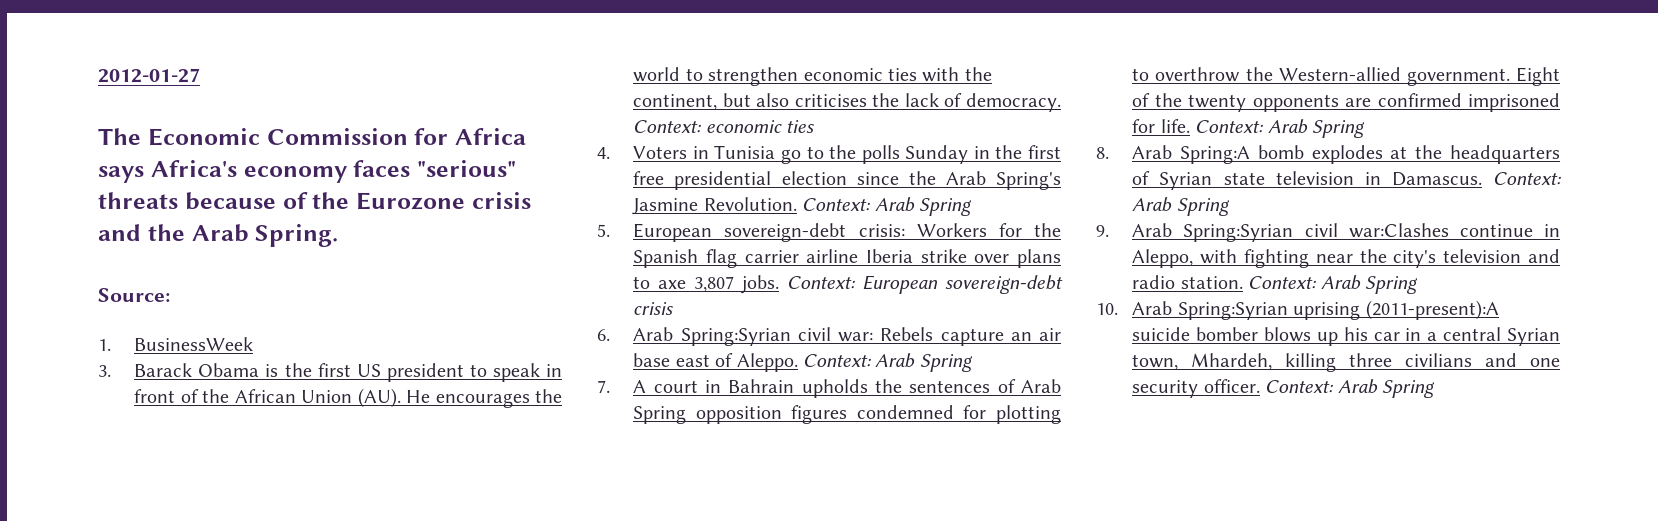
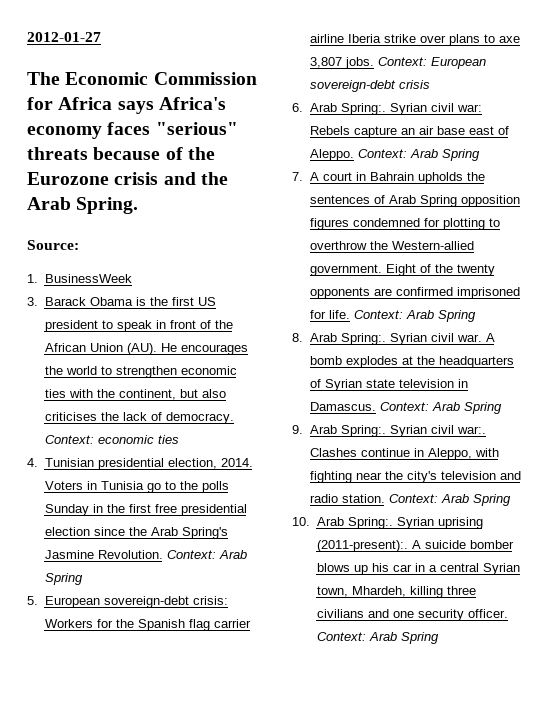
- 4. Voters in Tunisia go to the polls Sunday in the first free presidential election since the Arab Spring's Jasmine Revolution.
+ 4. Tunisian presidential election, 2014. Voters in Tunisia go to the polls Sunday in the first free presidential election since the Arab Spring's Jasmine Revolution.
- 6. Arab Spring:Syrian civil war: Rebels capture an air base east of Aleppo.
+ 6. Arab Spring:. Syrian civil war: Rebels capture an air base east of Aleppo.
- 8. Arab Spring:A bomb explodes at the headquarters of Syrian state television in Damascus.
+ 8. Arab Spring:. Syrian civil war. A bomb explodes at the headquarters of Syrian state television in Damascus.
- 9. Arab Spring:Syrian civil war:Clashes continue in Aleppo, with fighting near the city's television and radio station.
+ 9. Arab Spring:. Syrian civil war:. Clashes continue in Aleppo, with fighting near the city's television and radio station.
- 10. Arab Spring:Syrian uprising (2011-present):A suicide bomber blows up his car in a central Syrian town, Mhardeh, killing three civilians and one security officer.
+ 10. Arab Spring:. Syrian uprising (2011-present):. A suicide bomber blows up his car in a central Syrian town, Mhardeh, killing three civilians and one security officer.

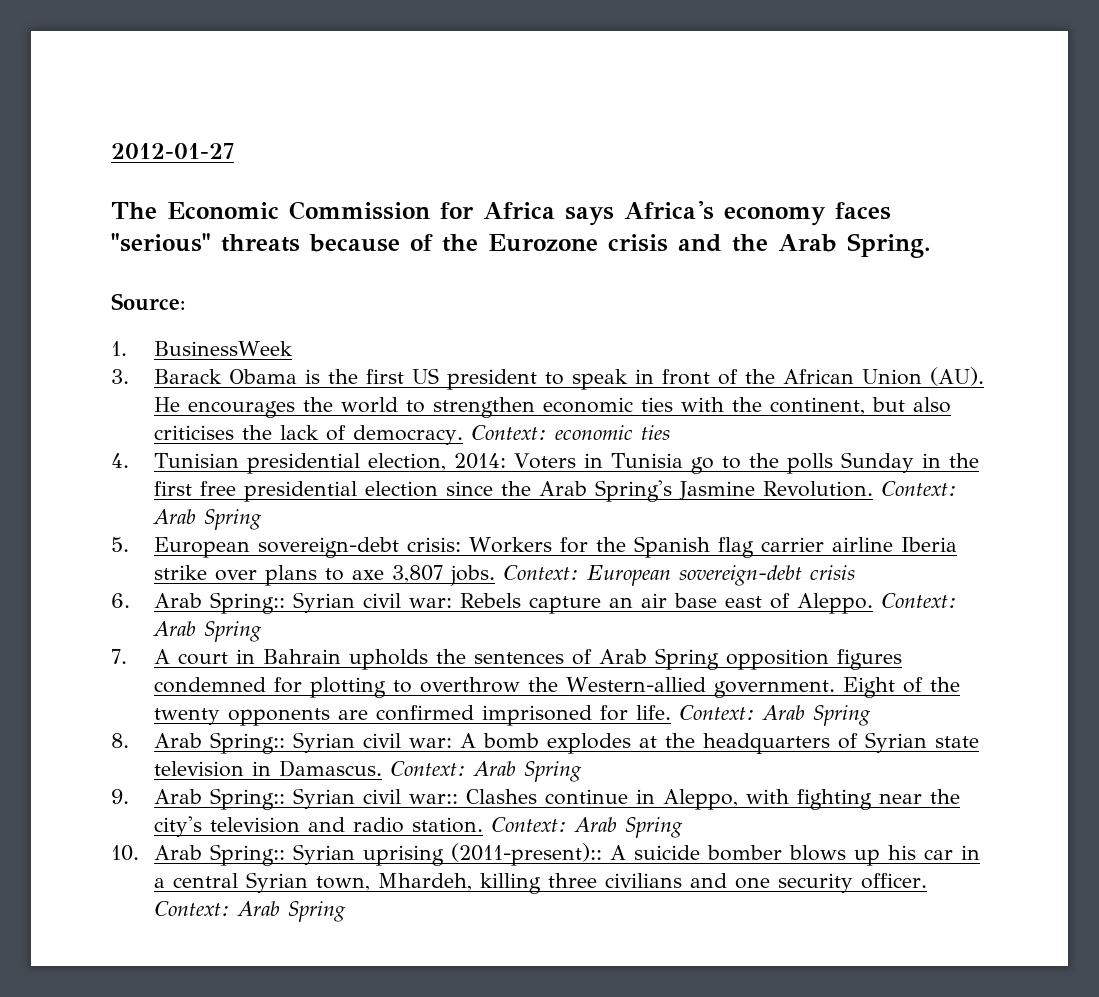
- 4. Tunisian presidential election, 2014. Voters in Tunisia go to the polls Sunday in the first free presidential election since the Arab Spring's Jasmine Revolution.
+ 4. Tunisian presidential election, 2014: Voters in Tunisia go to the polls Sunday in the first free presidential election since the Arab Spring's Jasmine Revolution.
- 6. Arab Spring:. Syrian civil war: Rebels capture an air base east of Aleppo.
+ 6. Arab Spring:: Syrian civil war: Rebels capture an air base east of Aleppo.
- 8. Arab Spring:. Syrian civil war. A bomb explodes at the headquarters of Syrian state television in Damascus.
+ 8. Arab Spring:: Syrian civil war: A bomb explodes at the headquarters of Syrian state television in Damascus.
- 9. Arab Spring:. Syrian civil war:. Clashes continue in Aleppo, with fighting near the city's television and radio station.
+ 9. Arab Spring:: Syrian civil war:: Clashes continue in Aleppo, with fighting near the city's television and radio station.
- 10. Arab Spring:. Syrian uprising (2011-present):. A suicide bomber blows up his car in a central Syrian town, Mhardeh, killing three civilians and one security officer.
+ 10. Arab Spring:: Syrian uprising (2011-present):: A suicide bomber blows up his car in a central Syrian town, Mhardeh, killing three civilians and one security officer.

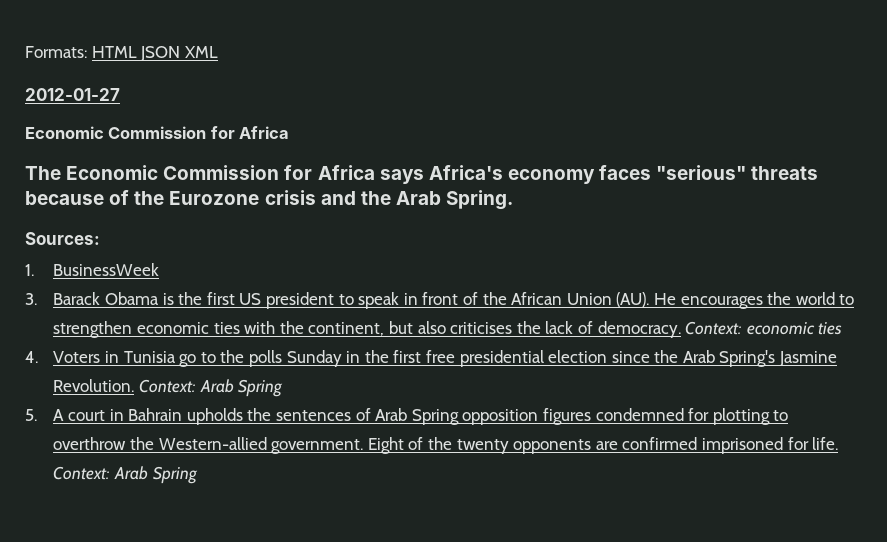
+ Formats: HTML JSON XML
  2012-01-27
+ Economic Commission for Africa
- Source:
+ Sources:
- 4. Tunisian presidential election, 2014: Voters in Tunisia go to the polls Sunday in the first free presidential election since the Arab Spring's Jasmine Revolution.
+ 4. Voters in Tunisia go to the polls Sunday in the first free presidential election since the Arab Spring's Jasmine Revolution.
- 5. European sovereign-debt crisis: Workers for the Spanish flag carrier airline Iberia strike over plans to axe 3,807 jobs. Context: European sovereign-debt crisis
- 6. Arab Spring:: Syrian civil war: Rebels capture an air base east of Aleppo. Context: Arab Spring
- 7. A court in Bahrain upholds the sentences of Arab Spring opposition figures condemned for plotting to overthrow the Western-allied government.
+ 5. A court in Bahrain upholds the sentences of Arab Spring opposition figures condemned for plotting to overthrow the Western-allied government.
- 8. Arab Spring:: Syrian civil war: A bomb explodes at the headquarters of Syrian state television in Damascus. Context: Arab Spring
- 9. Arab Spring:: Syrian civil war:: Clashes continue in Aleppo, with fighting near the city's television and radio station. Context: Arab Spring
- 10. Arab Spring:: Syrian uprising (2011-present):: A suicide bomber blows up his car in a central Syrian town, Mhardeh, killing three civilians and one security officer. Context: Arab Spring

